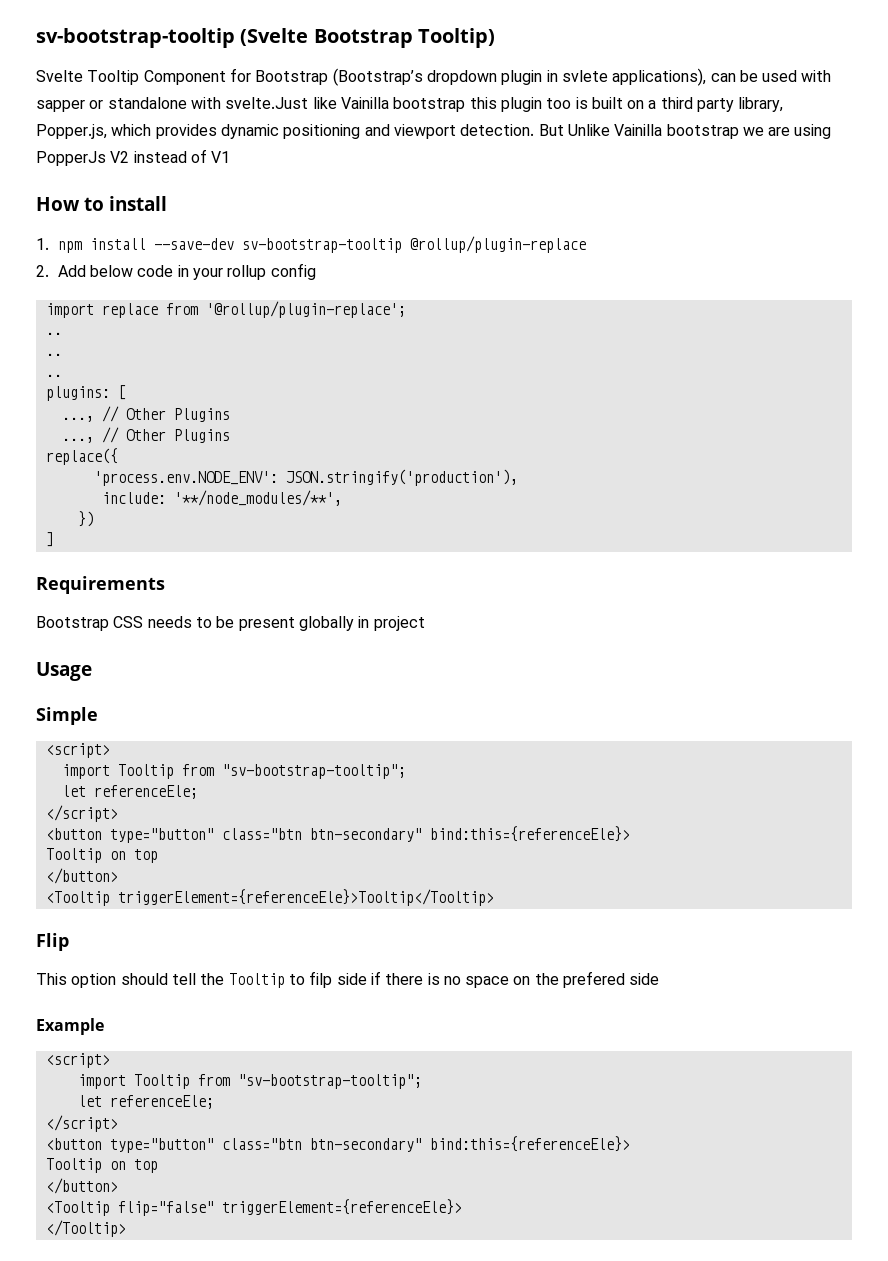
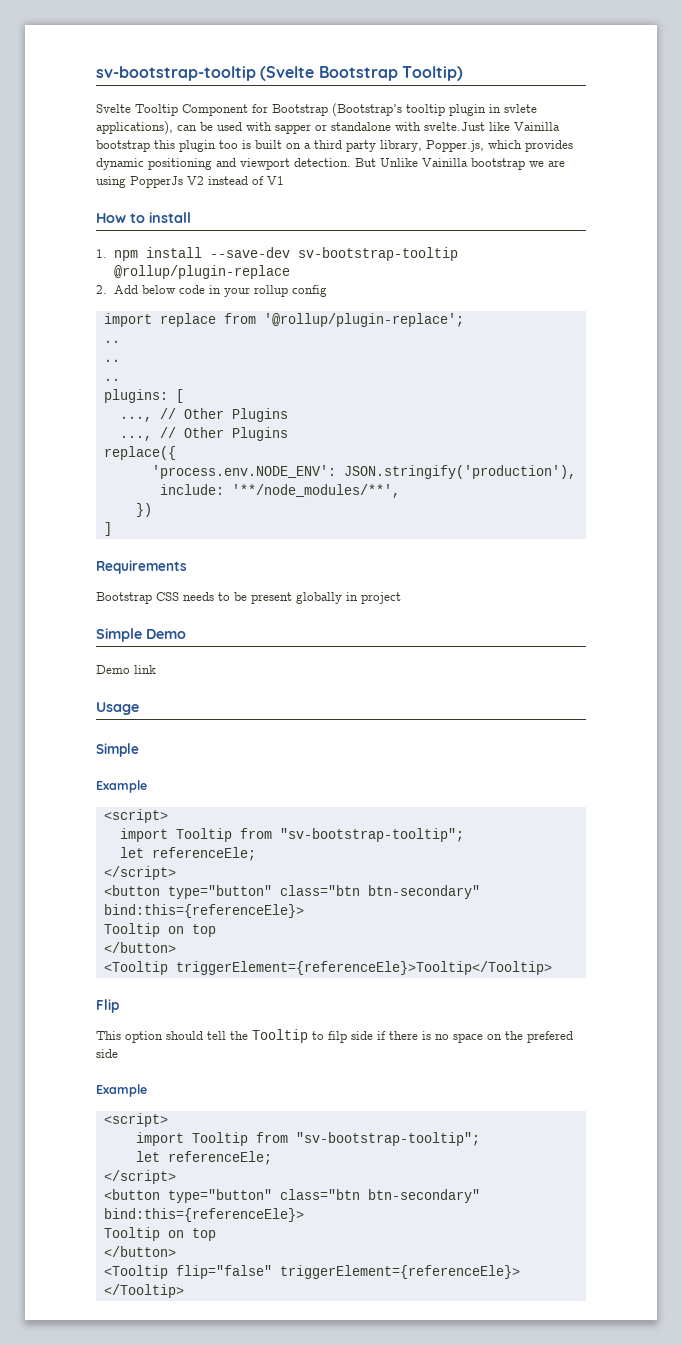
- Svelte Tooltip Component for Bootstrap (Bootstrap’s dropdown plugin in svlete applications), can be used with sapper or standalone with svelte.Just like Vainilla bootstrap this plugin too is built on a third party library, Popper.js, which provides dynamic positioning and viewport detection.
+ Svelte Tooltip Component for Bootstrap (Bootstrap’s tooltip plugin in svlete applications), can be used with sapper or standalone with svelte.Just like Vainilla bootstrap this plugin too is built on a third party library, Popper.js, which provides dynamic positioning and viewport detection.
+ Simple Demo
+ Demo link
  Usage
  Simple
+ Example

